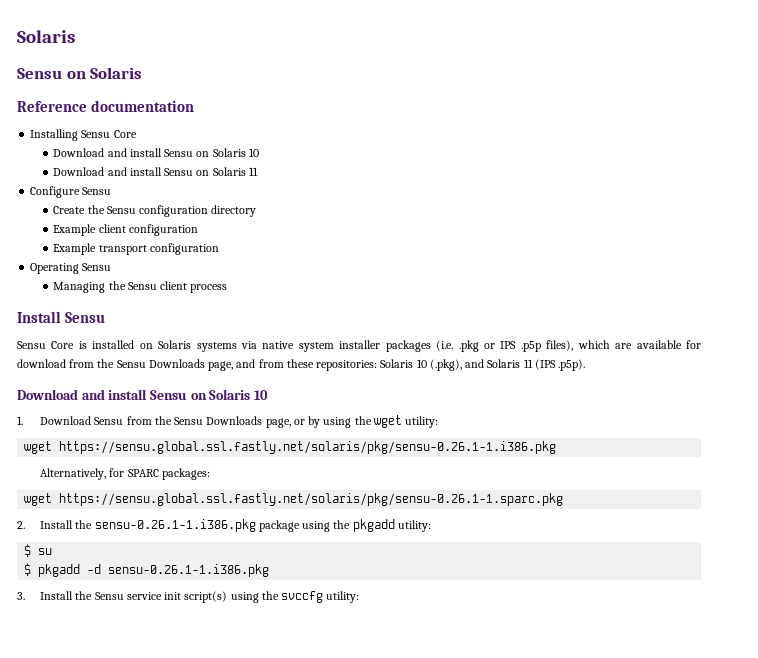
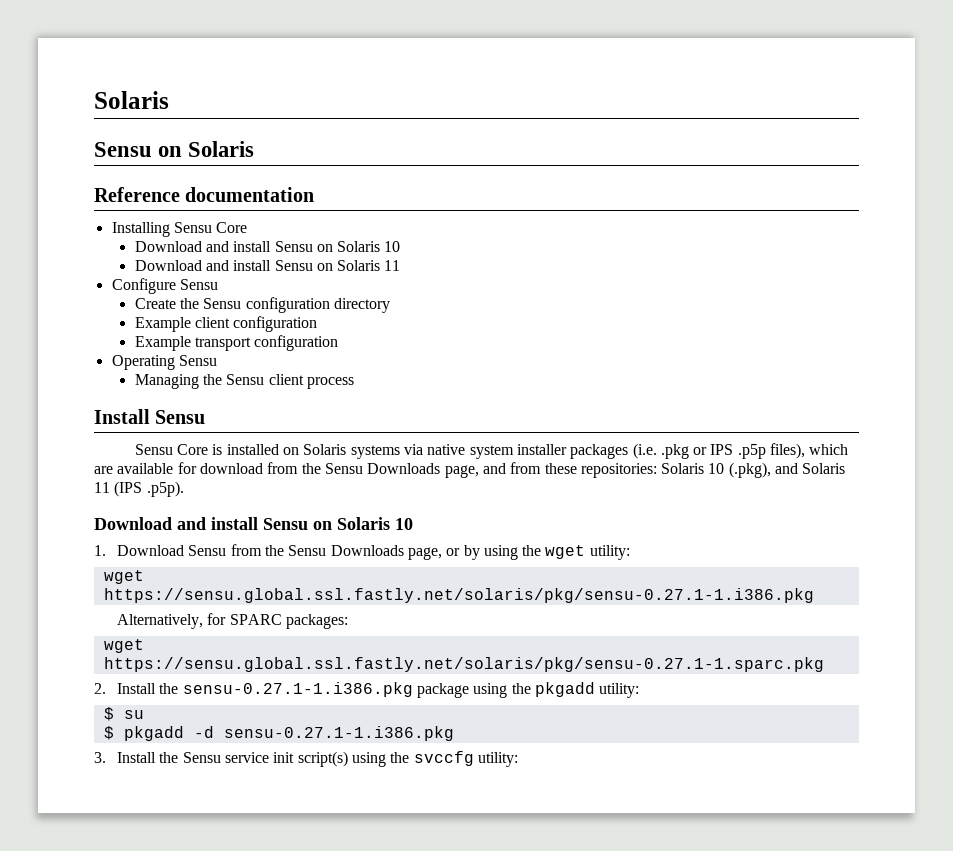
- wget https://sensu.global.ssl.fastly.net/solaris/pkg/sensu-0.26.1-1.i386.pkg
+ wget https://sensu.global.ssl.fastly.net/solaris/pkg/sensu-0.27.1-1.i386.pkg
- wget https://sensu.global.ssl.fastly.net/solaris/pkg/sensu-0.26.1-1.sparc.pkg
+ wget https://sensu.global.ssl.fastly.net/solaris/pkg/sensu-0.27.1-1.sparc.pkg
- 2. Install the sensu-0.26.1-1.i386.pkg package using the pkgadd utility:
+ 2. Install the sensu-0.27.1-1.i386.pkg package using the pkgadd utility:
- $ pkgadd -d sensu-0.26.1-1.i386.pkg
+ $ pkgadd -d sensu-0.27.1-1.i386.pkg

